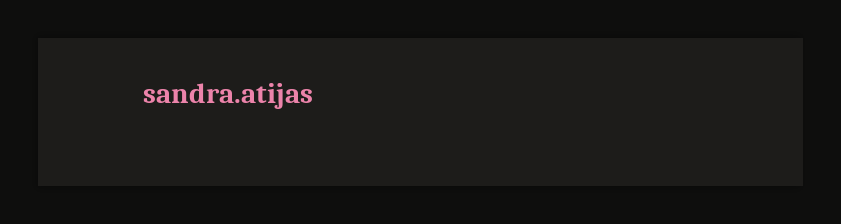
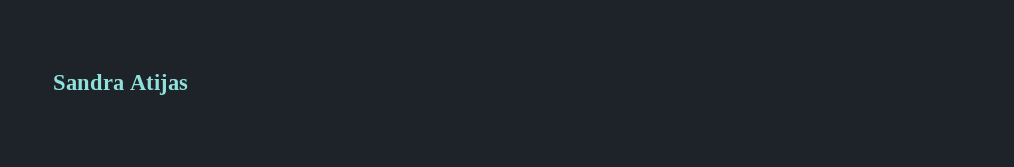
- sandra.atijas
+ Sandra Atijas

